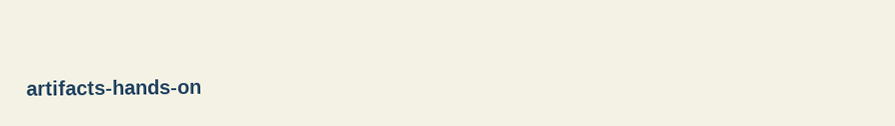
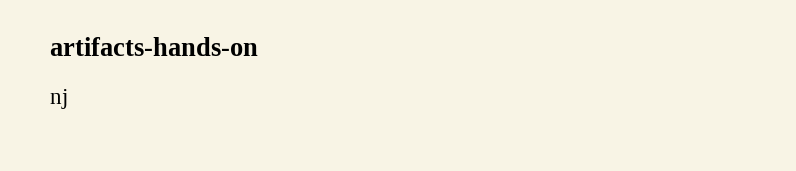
+ nj

